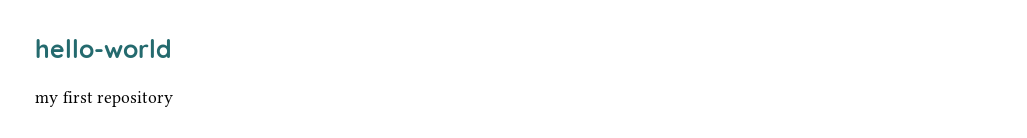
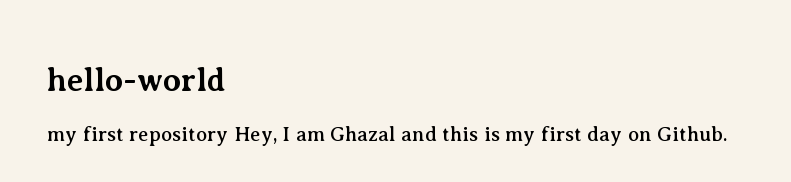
- my first repository
+ my first repository Hey, I am Ghazal and this is my first day on Github.

